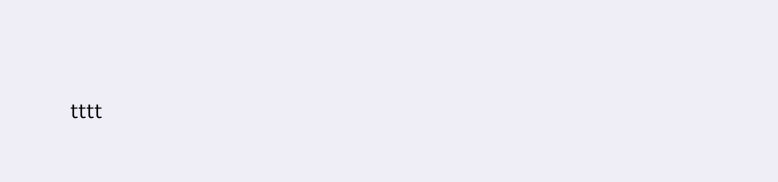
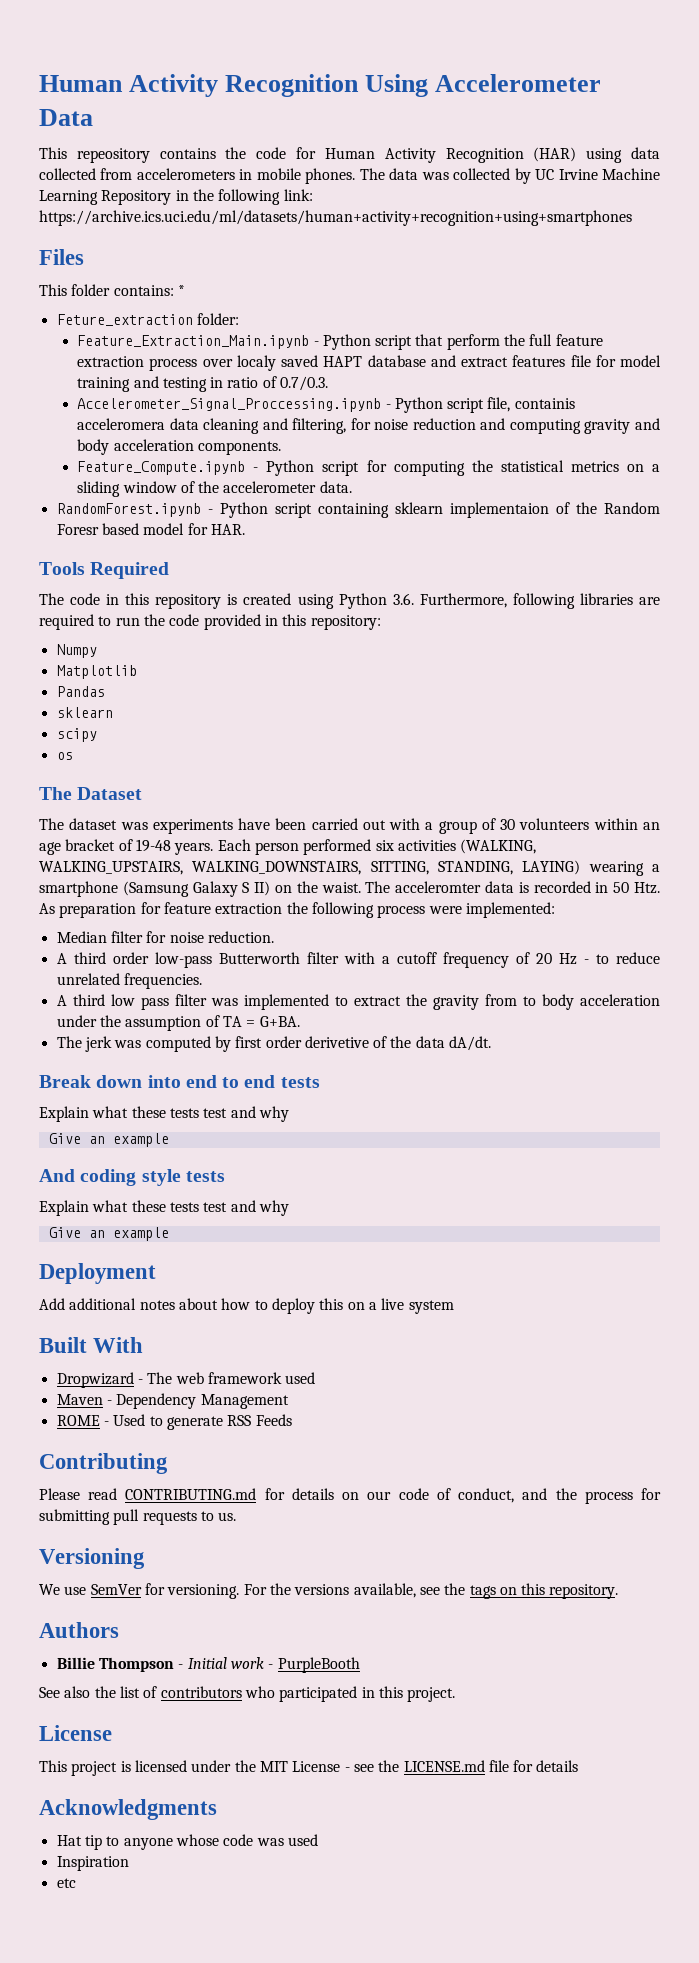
- tttt
+ Human Activity Recognition Using Accelerometer Data
+ This repeository contains the code for Human Activity Recognition (HAR) using data collected from accelerometers in mobile phones. The data was collected by UC Irvine Machine Learning Repository in the following link: https://archive.ics.uci.edu/ml/datasets/human+activity+recognition+using+smartphones
+ Files
+ This folder contains: *
+ Feture_extraction folder:
+ Feature_Extraction_Main.ipynb - Python script that perform the full feature extraction process over localy saved HAPT database and extract features file for model training and testing in ratio of 0.7/0.3.
+ Accelerometer_Signal_Proccessing.ipynb - Python script file, containis acceleromera data cleaning and filtering, for noise reduction and computing gravity and body acceleration components.
+ Feature_Compute.ipynb - Python script for computing the statistical metrics on a sliding window of the accelerometer data.
+ RandomForest.ipynb - Python script containing sklearn implementaion of the Random Foresr based model for HAR.
+ Tools Required
+ The code in this repository is created using Python 3.6. Furthermore, following libraries are required to run the code provided in this repository:
+ Numpy
+ Matplotlib
+ Pandas
+ sklearn
+ scipy
+ os
+ The Dataset
+ The dataset was experiments have been carried out with a group of 30 volunteers within an age bracket of 19-48 years. Each person performed six activities (WALKING, WALKING_UPSTAIRS, WALKING_DOWNSTAIRS, SITTING, STANDING, LAYING) wearing a smartphone (Samsung Galaxy S II) on the waist. The acceleromter data is recorded in 50 Htz. As preparation for feature extraction the following process were implemented:
+ Median filter for noise reduction.
+ A third order low-pass Butterworth filter with a cutoff frequency of 20 Hz - to reduce unrelated frequencies.
+ A third low pass filter was implemented to extract the gravity from to body acceleration under the assumption of TA = G+BA.
+ The jerk was computed by first order derivetive of the data dA/dt.
+ Break down into end to end tests
+ Explain what these tests test and why
+ Give an example
+ And coding style tests
+ Explain what these tests test and why
+ Give an example
+ Deployment
+ Add additional notes about how to deploy this on a live system
+ Built With
+ Dropwizard - The web framework used
+ Maven - Dependency Management
+ ROME - Used to generate RSS Feeds
+ Contributing
+ Please read CONTRIBUTING.md for details on our code of conduct, and the process for submitting pull requests to us.
+ Versioning
+ We use SemVer for versioning. For the versions available, see the tags on this repository.
+ Authors
+ Billie Thompson - Initial work - PurpleBooth
+ See also the list of contributors who participated in this project.
+ License
+ This project is licensed under the MIT License - see the LICENSE.md file for details
+ Acknowledgments
+ Hat tip to anyone whose code was used
+ Inspiration
+ etc

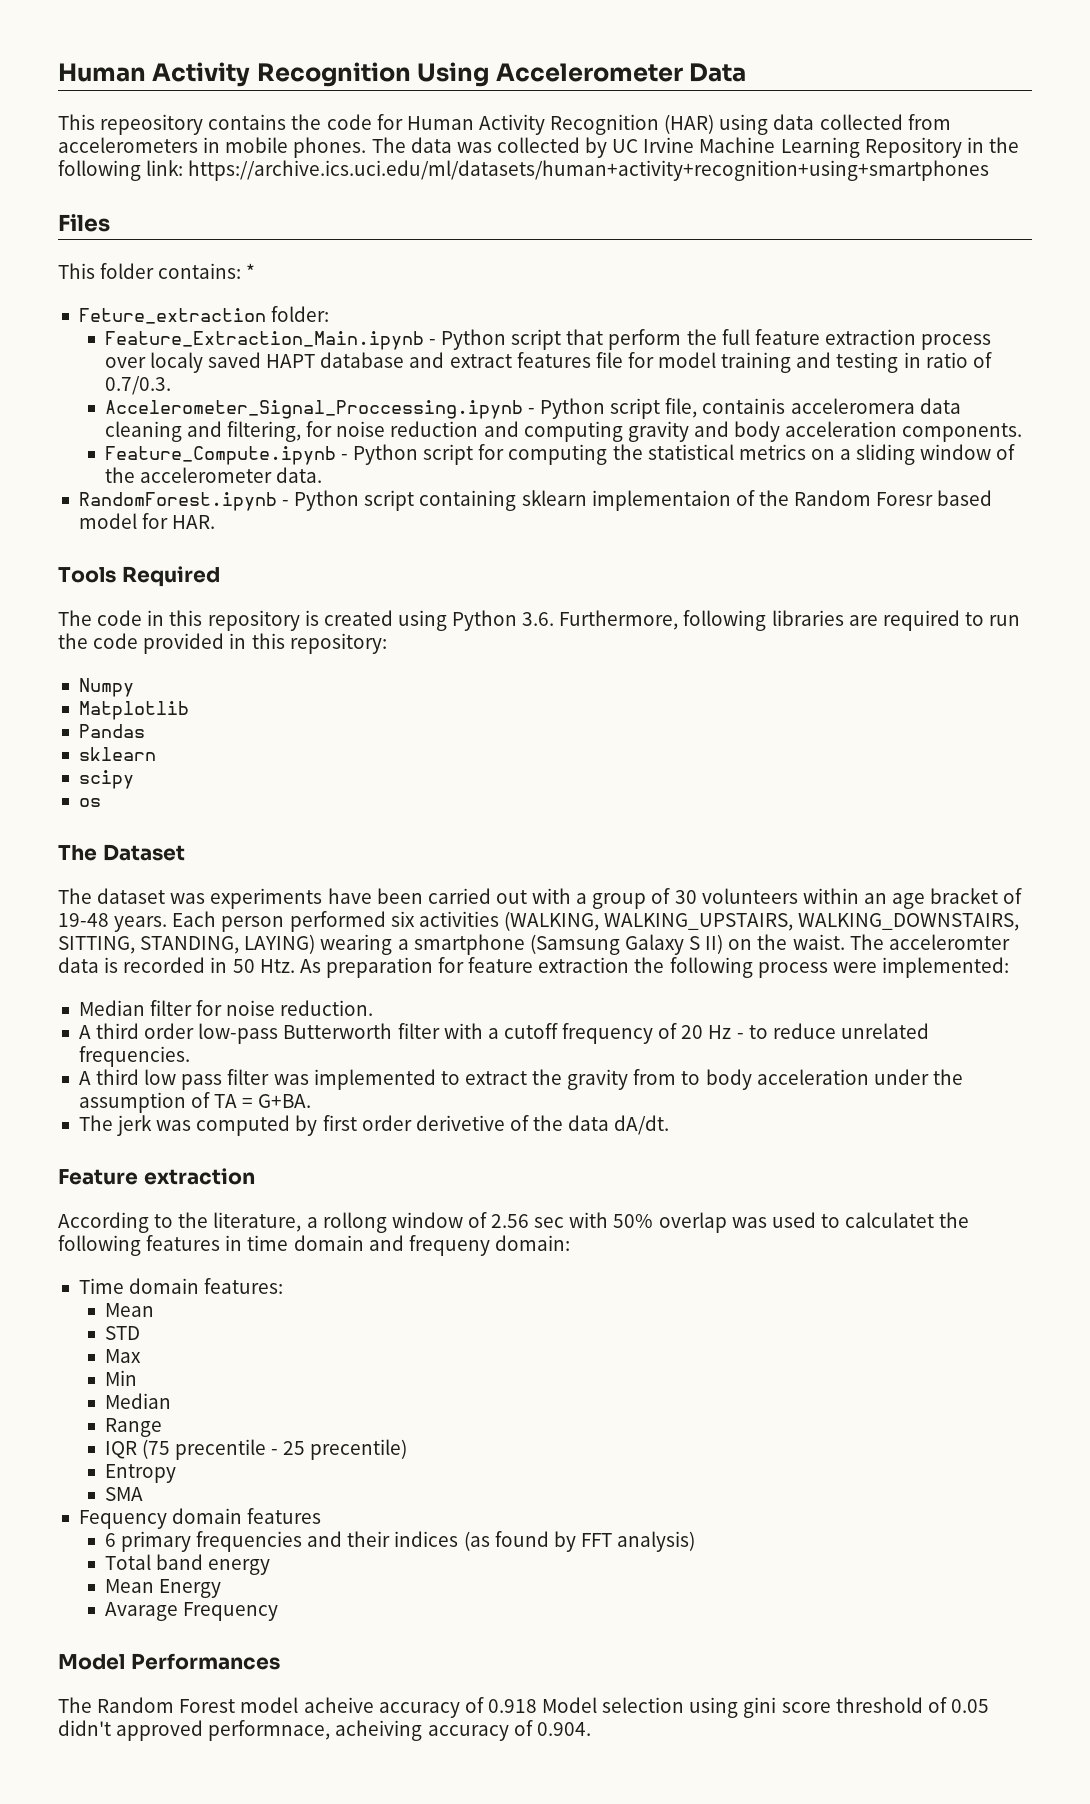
- Break down into end to end tests
- Explain what these tests test and why
- Give an example
- And coding style tests
- Explain what these tests test and why
- Give an example
- Deployment
- Add additional notes about how to deploy this on a live system
- Built With
- Dropwizard - The web framework used
- Maven - Dependency Management
- ROME - Used to generate RSS Feeds
- Contributing
- Please read CONTRIBUTING.md for details on our code of conduct, and the process for submitting pull requests to us.
- Versioning
- We use SemVer for versioning. For the versions available, see the tags on this repository.
- Authors
- Billie Thompson - Initial work - PurpleBooth
- See also the list of contributors who participated in this project.
- License
- This project is licensed under the MIT License - see the LICENSE.md file for details
- Acknowledgments
- Hat tip to anyone whose code was used
- Inspiration
- etc
+ Feature extraction
+ According to the literature, a rollong window of 2.56 sec with 50% overlap was used to calculatet the following features in time domain and frequeny domain:
+ Time domain features:
+ Mean
+ STD
+ Max
+ Min
+ Median
+ Range
+ IQR (75 precentile - 25 precentile)
+ Entropy
+ SMA
+ Fequency domain features
+ 6 primary frequencies and their indices (as found by FFT analysis)
+ Total band energy
+ Mean Energy
+ Avarage Frequency
+ Model Performances
+ The Random Forest model acheive accuracy of 0.918 Model selection using gini score threshold of 0.05 didn't approved performnace, acheiving accuracy of 0.904.

